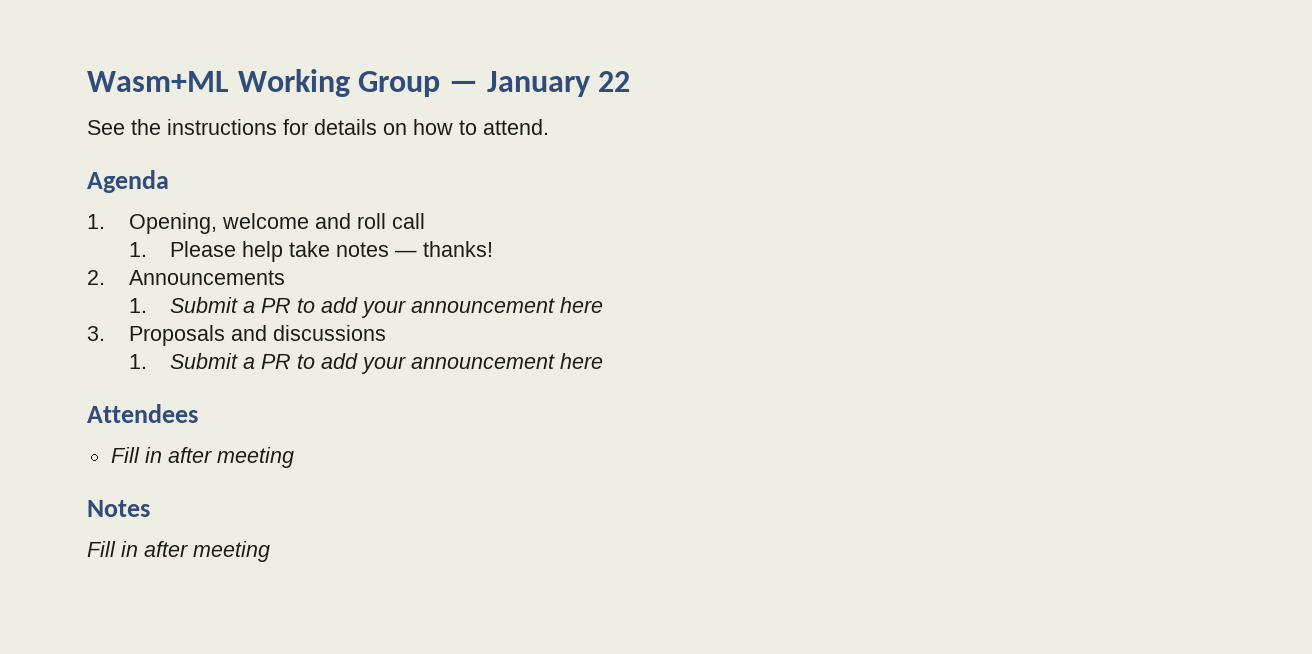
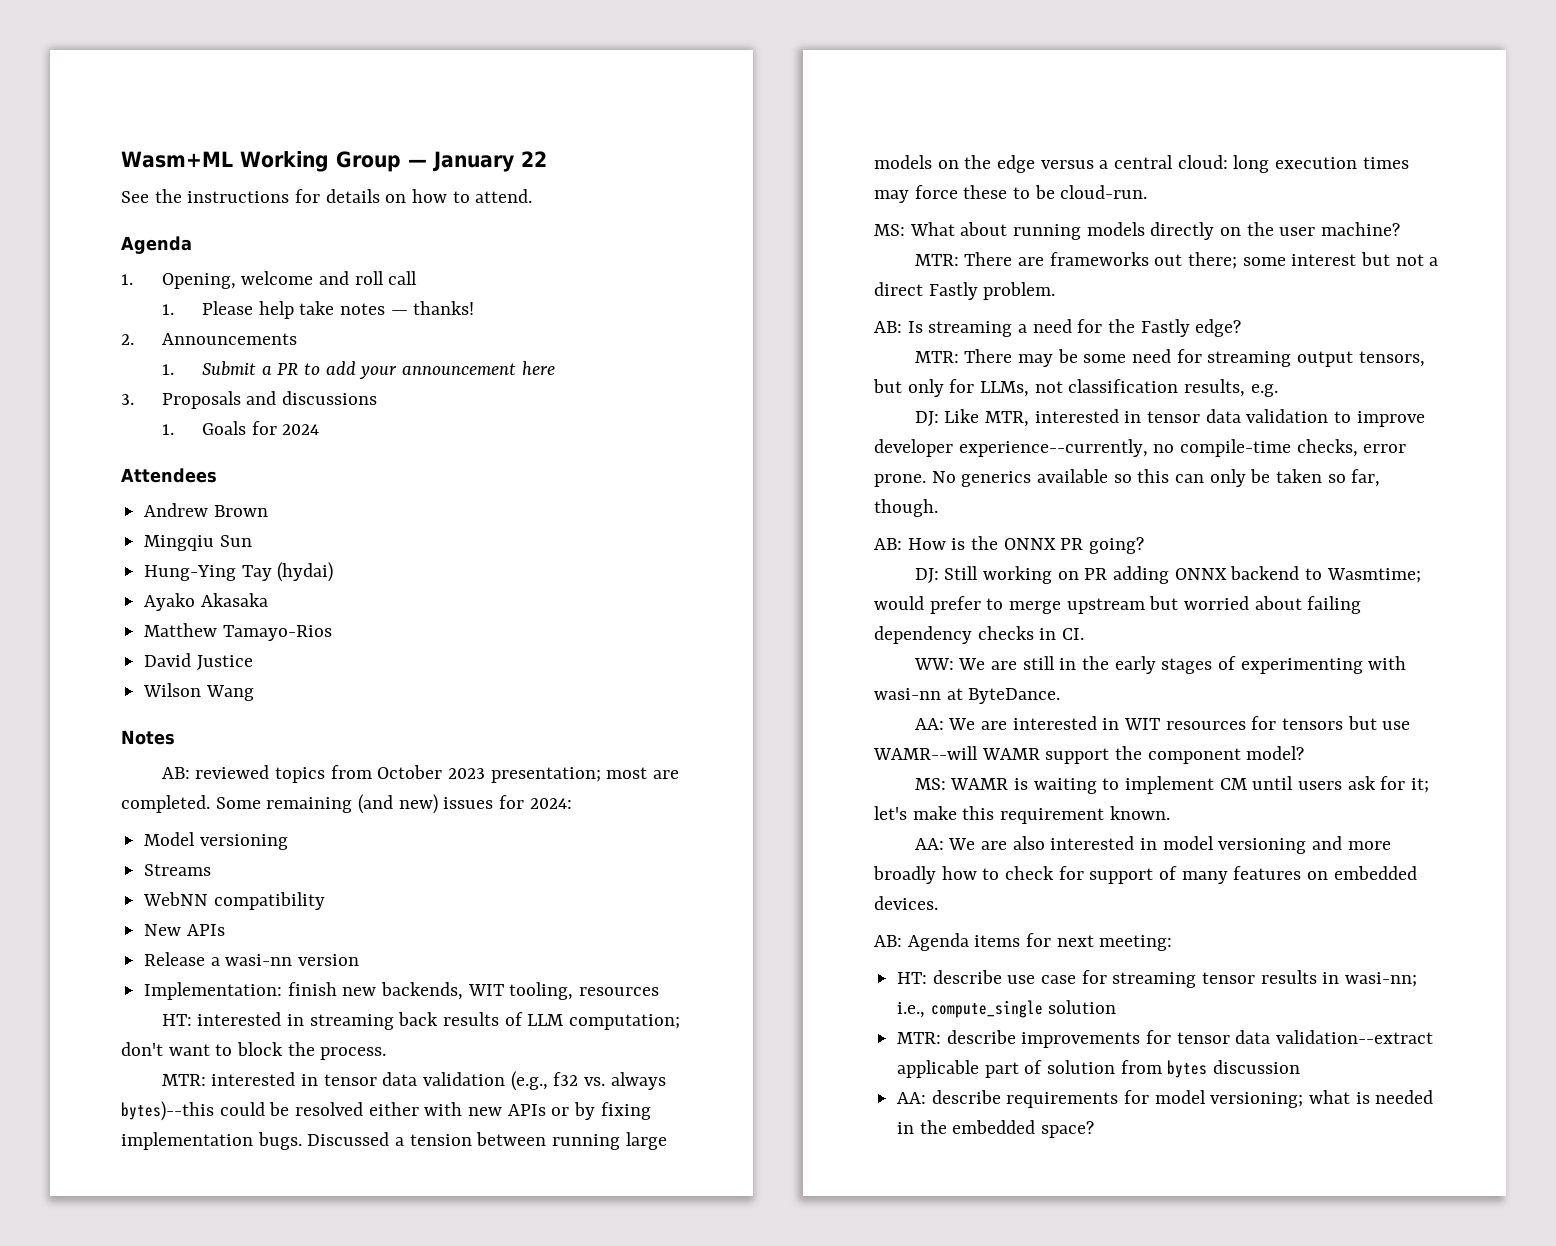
  3. Proposals and discussions
- 1. Submit a PR to add your announcement here
+ 1. Goals for 2024
  Attendees
- Fill in after meeting
+ Andrew Brown
+ Mingqiu Sun
+ Hung-Ying Tay (hydai)
+ Ayako Akasaka
+ Matthew Tamayo-Rios
+ David Justice
+ Wilson Wang
  Notes
- Fill in after meeting
+ AB: reviewed topics from October 2023 presentation; most are completed. Some remaining (and new) issues for 2024:
+ Model versioning
+ Streams
+ WebNN compatibility
+ New APIs
+ Release a wasi-nn version
+ Implementation: finish new backends, WIT tooling, resources
+ HT: interested in streaming back results of LLM computation; don't want to block the process.
+ MTR: interested in tensor data validation (e.g., f32 vs. always bytes)--this could be resolved either with new APIs or by fixing implementation bugs. Discussed a tension between running large models on the edge versus a central cloud: long execution times may force these to be cloud-run.
+ MS: What about running models directly on the user machine?
+ MTR: There are frameworks out there; some interest but not a direct Fastly problem.
+ AB: Is streaming a need for the Fastly edge?
+ MTR: There may be some need for streaming output tensors, but only for LLMs, not classification results, e.g.
+ DJ: Like MTR, interested in tensor data validation to improve developer experience--currently, no compile-time checks, error prone. No generics available so this can only be taken so far, though.
+ AB: How is the ONNX PR going?
+ DJ: Still working on PR adding ONNX backend to Wasmtime; would prefer to merge upstream but worried about failing dependency checks in CI.
+ WW: We are still in the early stages of experimenting with wasi-nn at ByteDance.
+ AA: We are interested in WIT resources for tensors but use WAMR--will WAMR support the component model?
+ MS: WAMR is waiting to implement CM until users ask for it; let's make this requirement known.
+ AA: We are also interested in model versioning and more broadly how to check for support of many features on embedded devices.
+ AB: Agenda items for next meeting:
+ HT: describe use case for streaming tensor results in wasi-nn; i.e., compute_single solution
+ MTR: describe improvements for tensor data validation--extract applicable part of solution from bytes discussion
+ AA: describe requirements for model versioning; what is needed in the embedded space?

